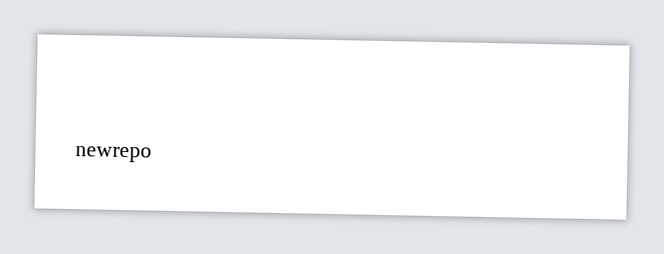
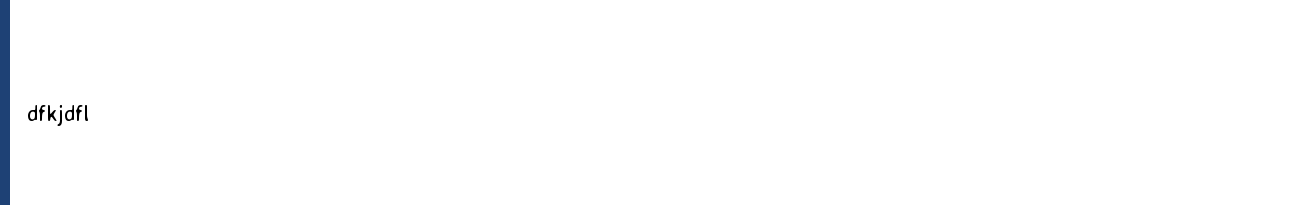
- newrepo
+ dfkjdfl

